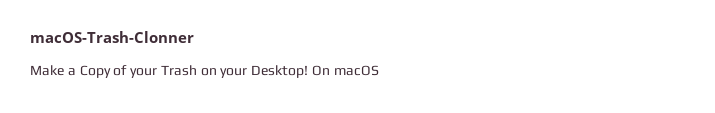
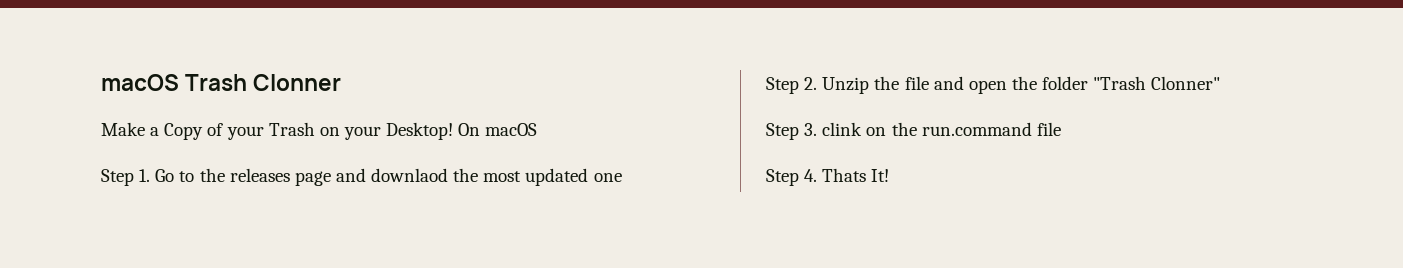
- macOS-Trash-Clonner
+ macOS Trash Clonner
+ Step 1. Go to the releases page and downlaod the most updated one
+ Step 2. Unzip the file and open the folder "Trash Clonner"
+ Step 3. clink on the run.command file
+ Step 4. Thats It!

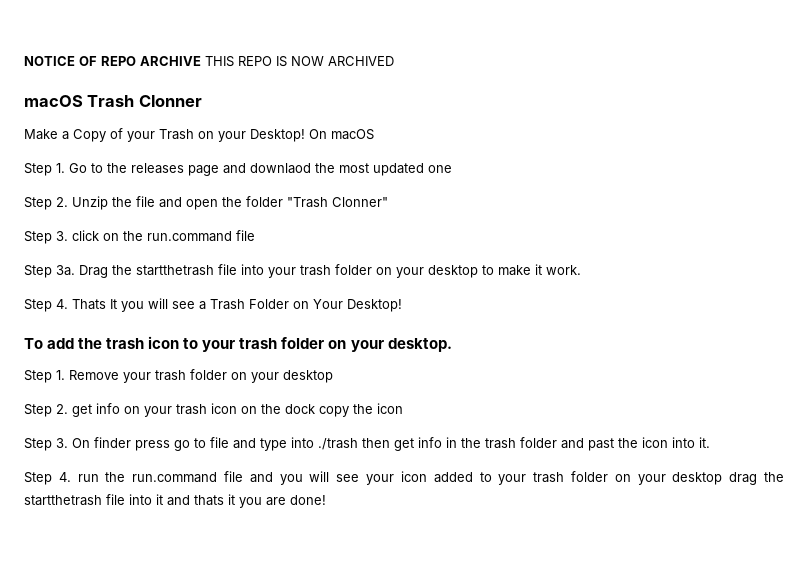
+ NOTICE OF REPO ARCHIVE THIS REPO IS NOW ARCHIVED
- Step 3. clink on the run.command file
+ Step 3. click on the run.command file
- Step 4. Thats It!
+ Step 3a. Drag the startthetrash file into your trash folder on your desktop to make it work.
+ Step 4. Thats It you will see a Trash Folder on Your Desktop!
+ To add the trash icon to your trash folder on your desktop.
+ Step 1. Remove your trash folder on your desktop
+ Step 2. get info on your trash icon on the dock copy the icon
+ Step 3. On finder press go to file and type into ./trash then get info in the trash folder and past the icon into it.
+ Step 4. run the run.command file and you will see your icon added to your trash folder on your desktop drag the startthetrash file into it and thats it you are done!

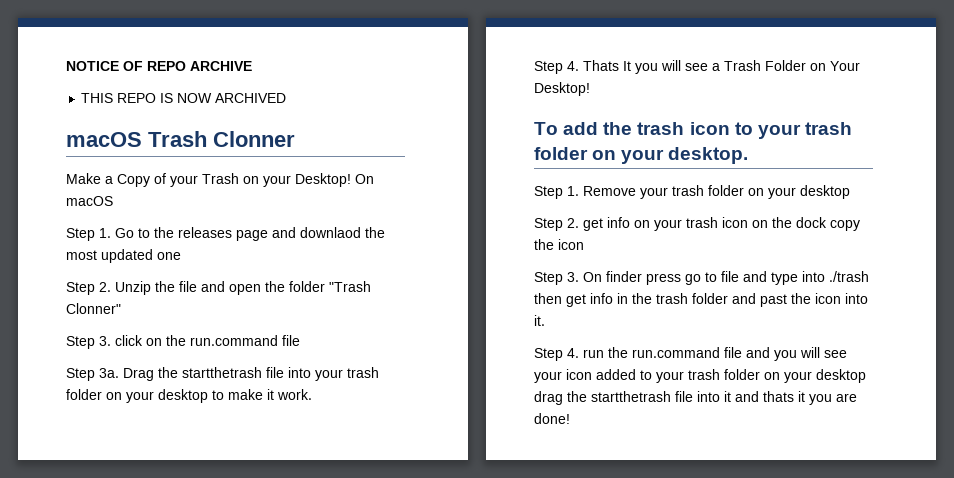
- NOTICE OF REPO ARCHIVE THIS REPO IS NOW ARCHIVED
+ NOTICE OF REPO ARCHIVE
+ THIS REPO IS NOW ARCHIVED

